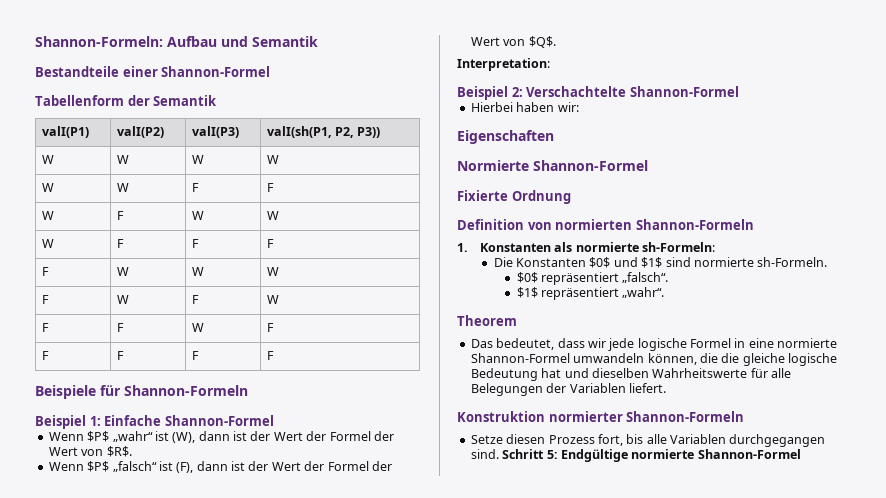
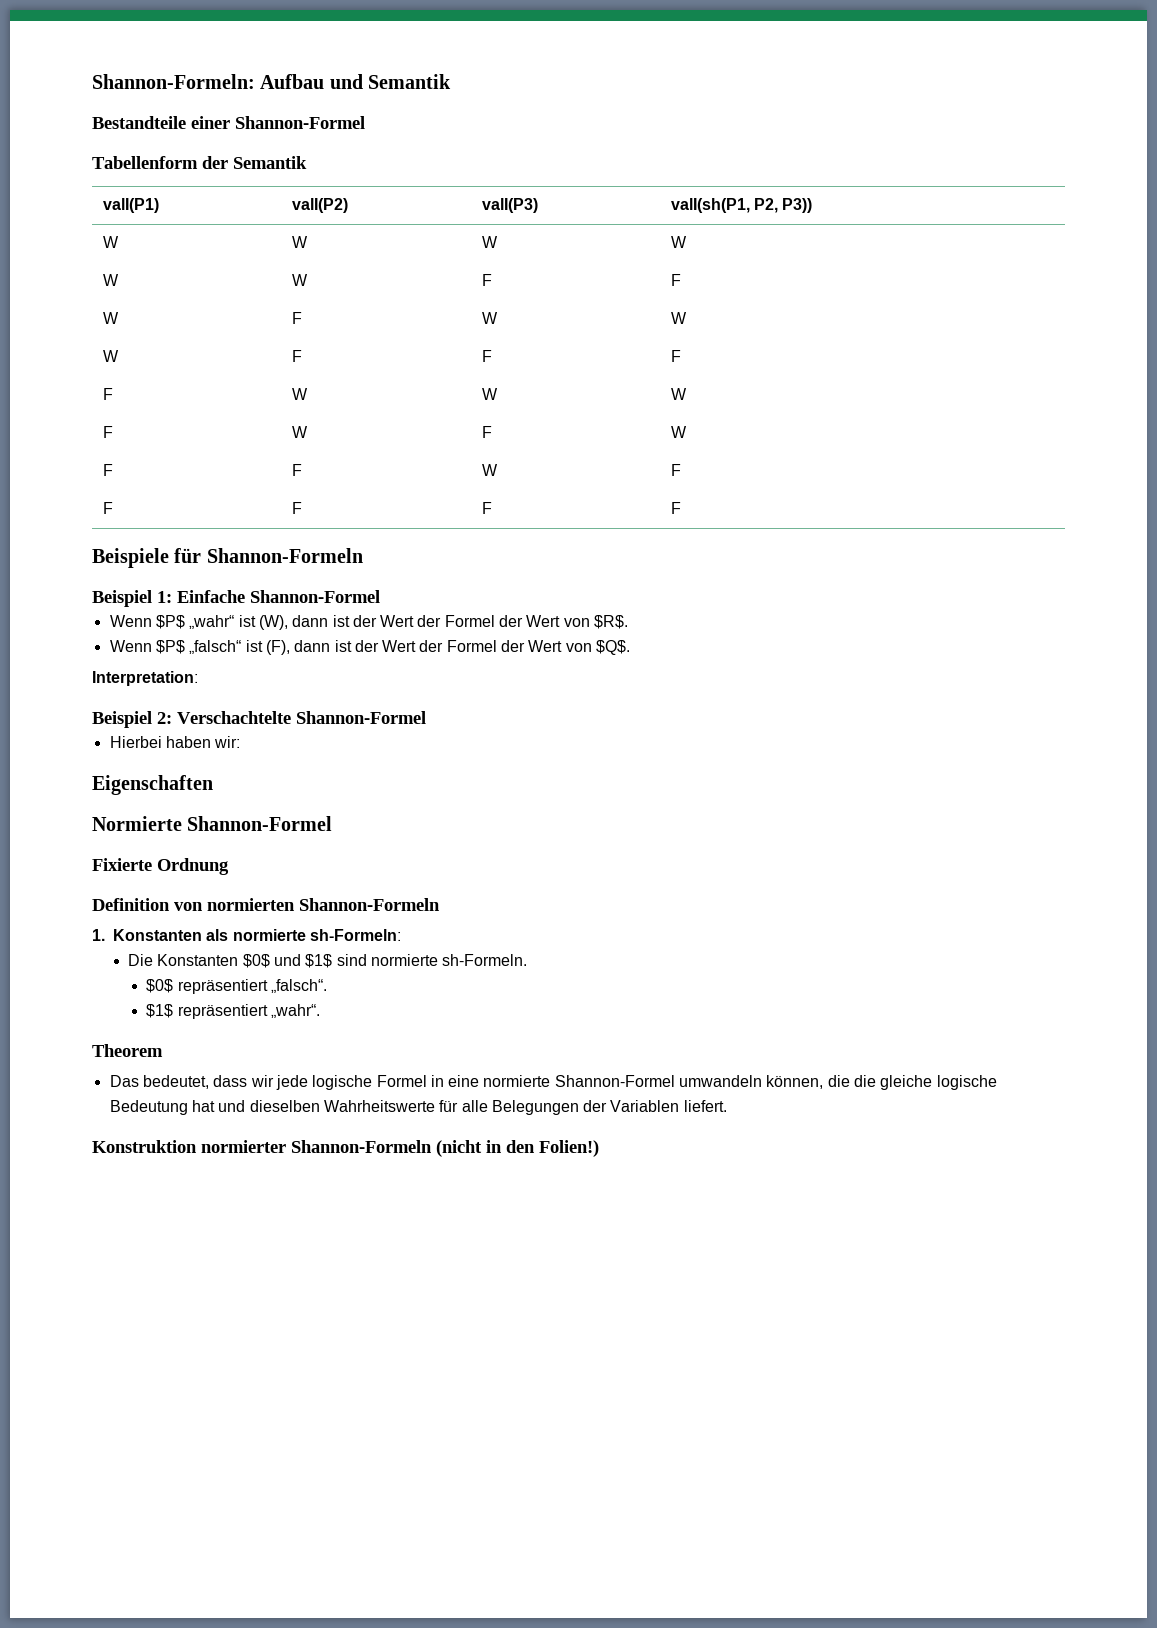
- Konstruktion normierter Shannon-Formeln
- Setze diesen Prozess fort, bis alle Variablen durchgegangen sind. Schritt 5: Endgültige normierte Shannon-Formel
+ Konstruktion normierter Shannon-Formeln (nicht in den Folien!)

